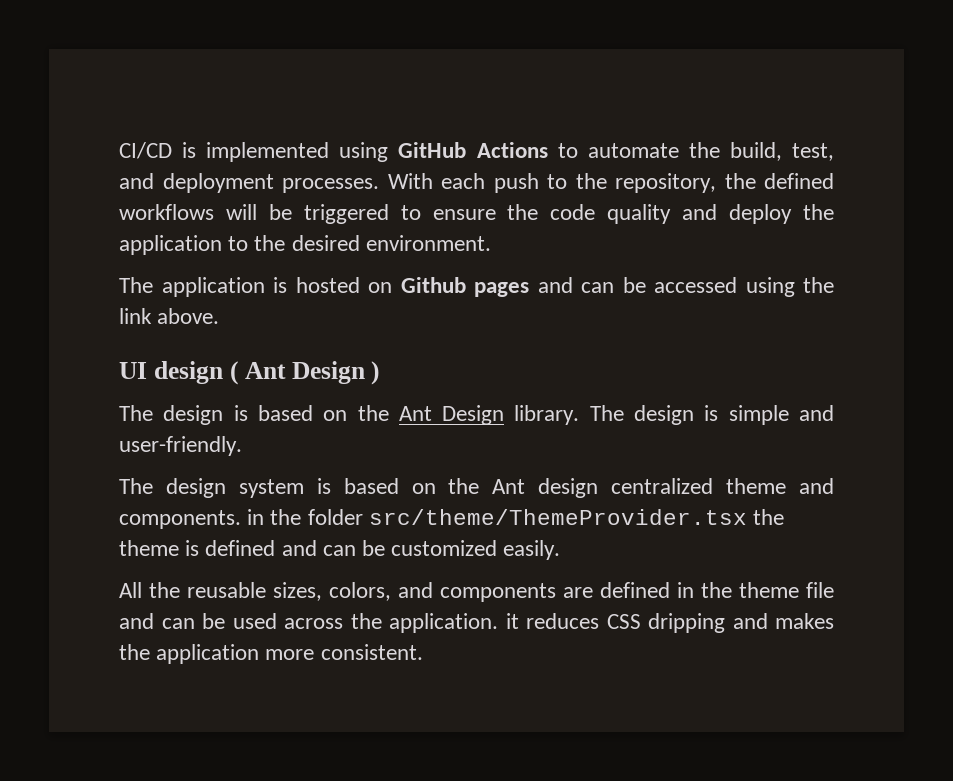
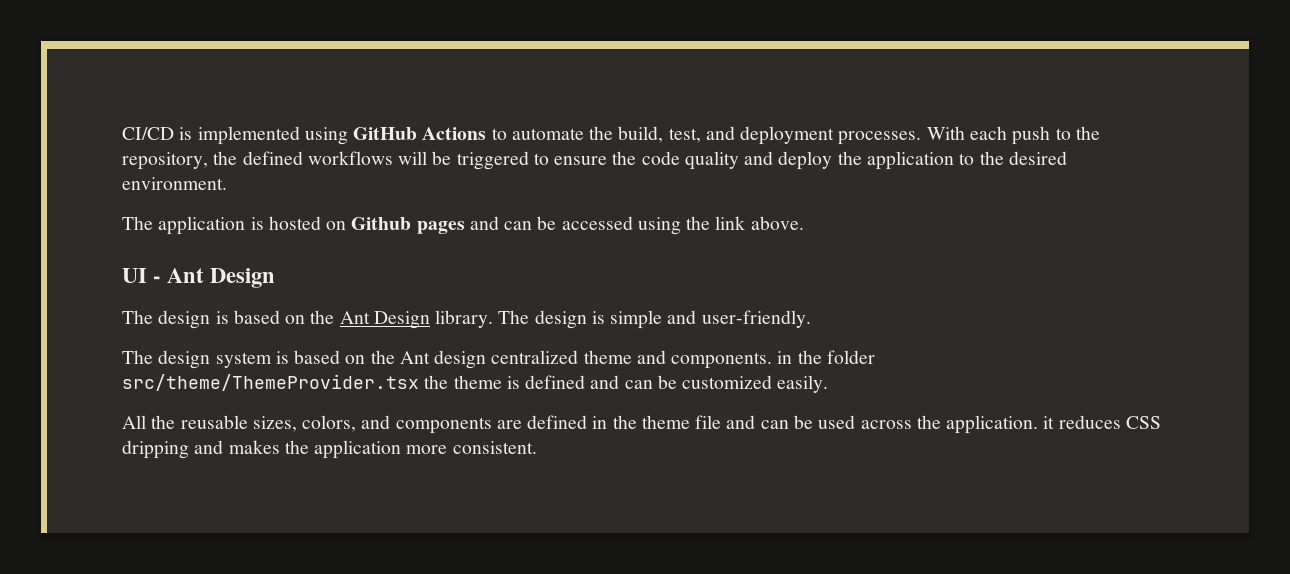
- UI design ( Ant Design )
+ UI - Ant Design

